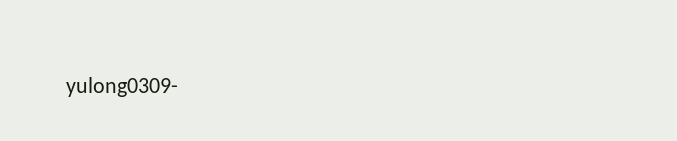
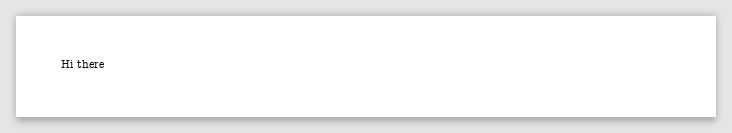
- yulong0309-
+ Hi there

